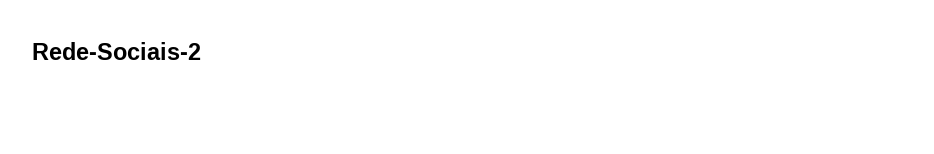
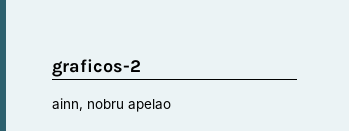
- Rede-Sociais-2
+ graficos-2
+ ainn, nobru apelao

